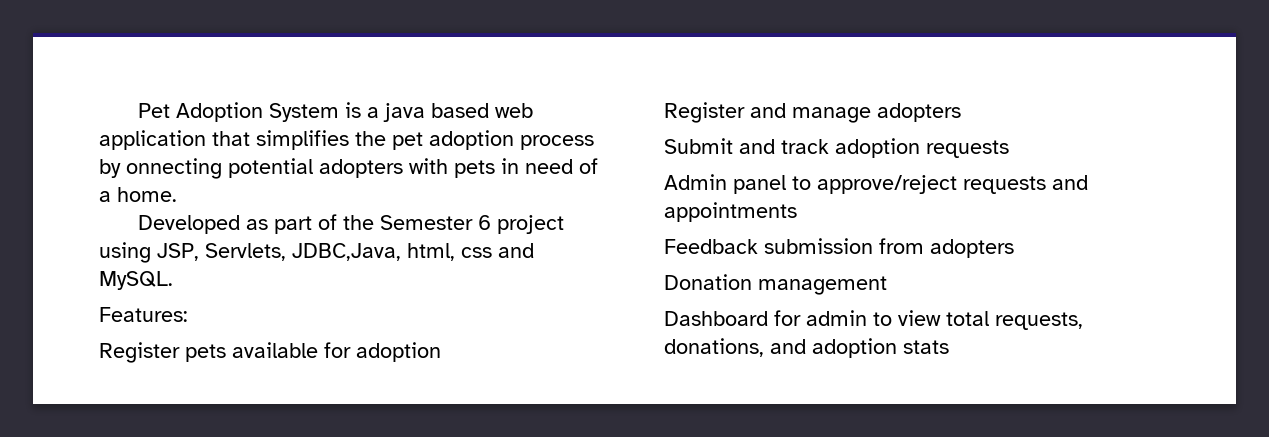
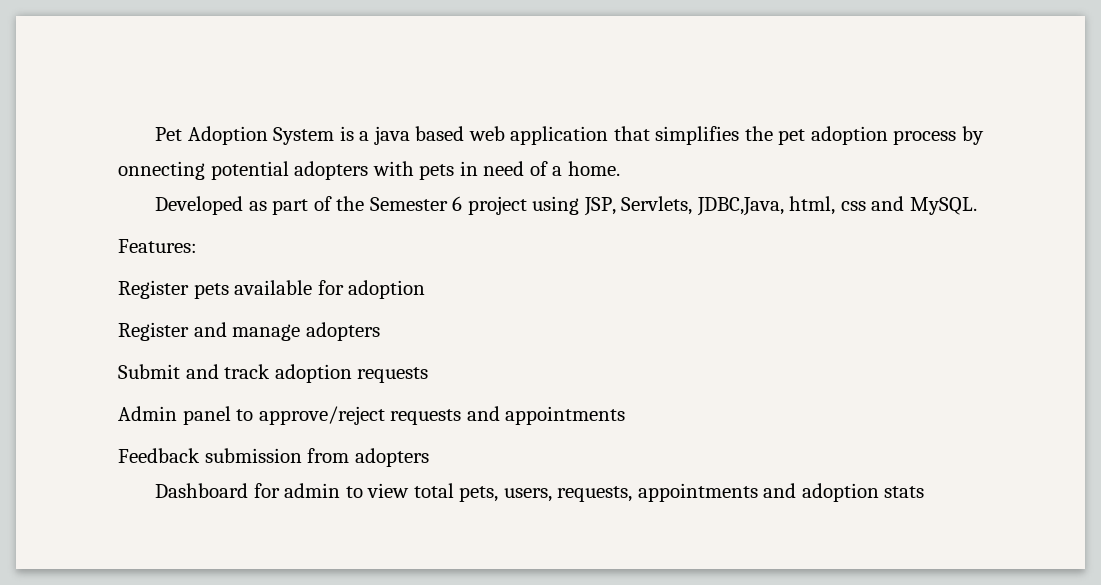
- Donation management
- Dashboard for admin to view total requests, donations, and adoption stats
+ Dashboard for admin to view total pets, users, requests, appointments and adoption stats

